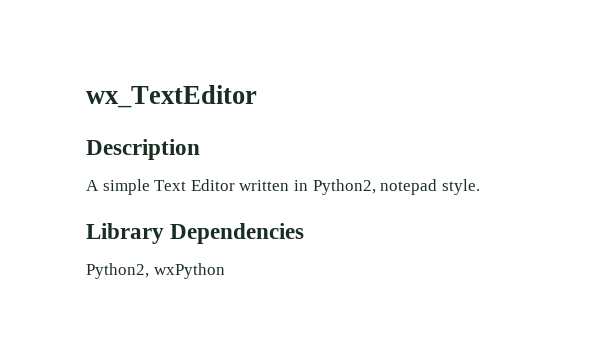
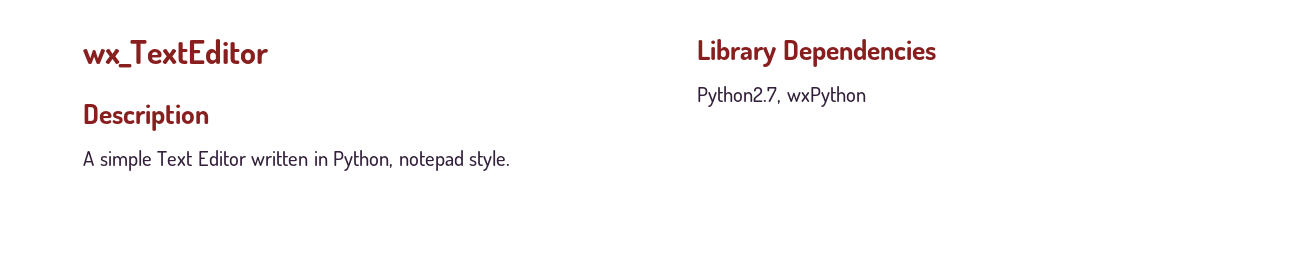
- A simple Text Editor written in Python2, notepad style.
+ A simple Text Editor written in Python, notepad style.
- Python2, wxPython
+ Python2.7, wxPython

